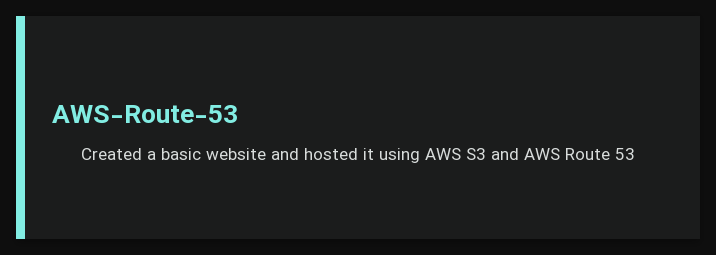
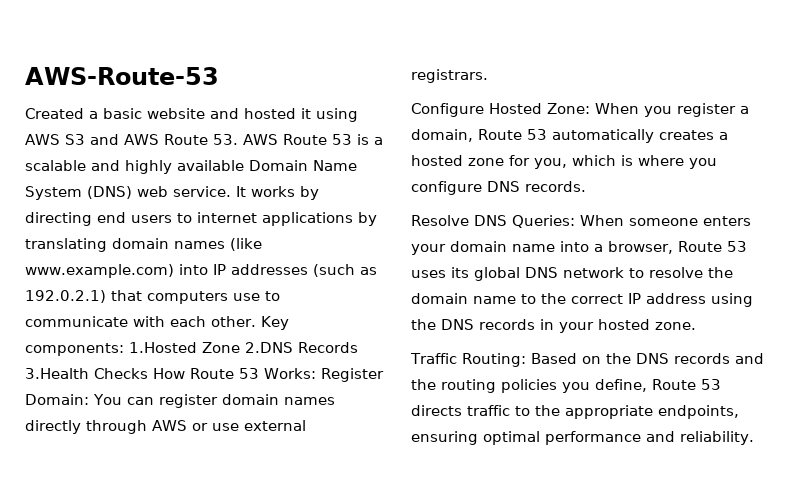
- Created a basic website and hosted it using AWS S3 and AWS Route 53
+ Created a basic website and hosted it using AWS S3 and AWS Route 53. AWS Route 53 is a scalable and highly available Domain Name System (DNS) web service. It works by directing end users to internet applications by translating domain names (like www.example.com) into IP addresses (such as 192.0.2.1) that computers use to communicate with each other. Key components: 1.Hosted Zone 2.DNS Records 3.Health Checks How Route 53 Works: Register Domain: You can register domain names directly through AWS or use external registrars.
+ Configure Hosted Zone: When you register a domain, Route 53 automatically creates a hosted zone for you, which is where you configure DNS records.
+ Resolve DNS Queries: When someone enters your domain name into a browser, Route 53 uses its global DNS network to resolve the domain name to the correct IP address using the DNS records in your hosted zone.
+ Traffic Routing: Based on the DNS records and the routing policies you define, Route 53 directs traffic to the appropriate endpoints, ensuring optimal performance and reliability.

